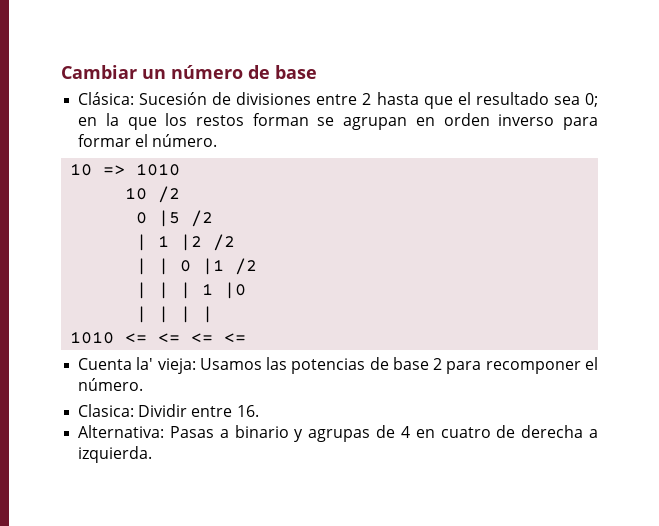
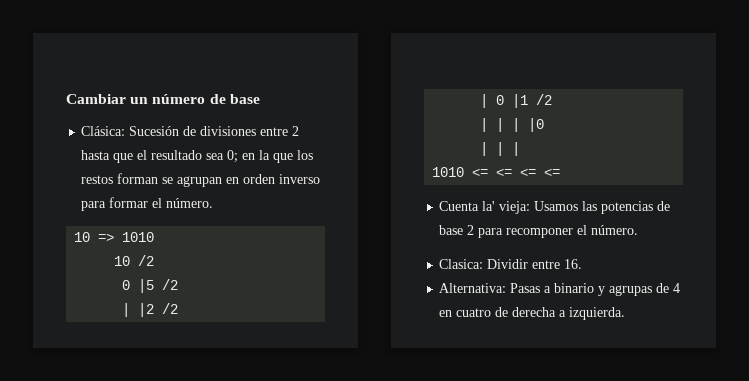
- | 1 |2 /2
+ | |2 /2
- | | 0 |1 /2
+ | 0 |1 /2
- | | | 1 |0
- | | | |
+ | | | |0
+ | | |

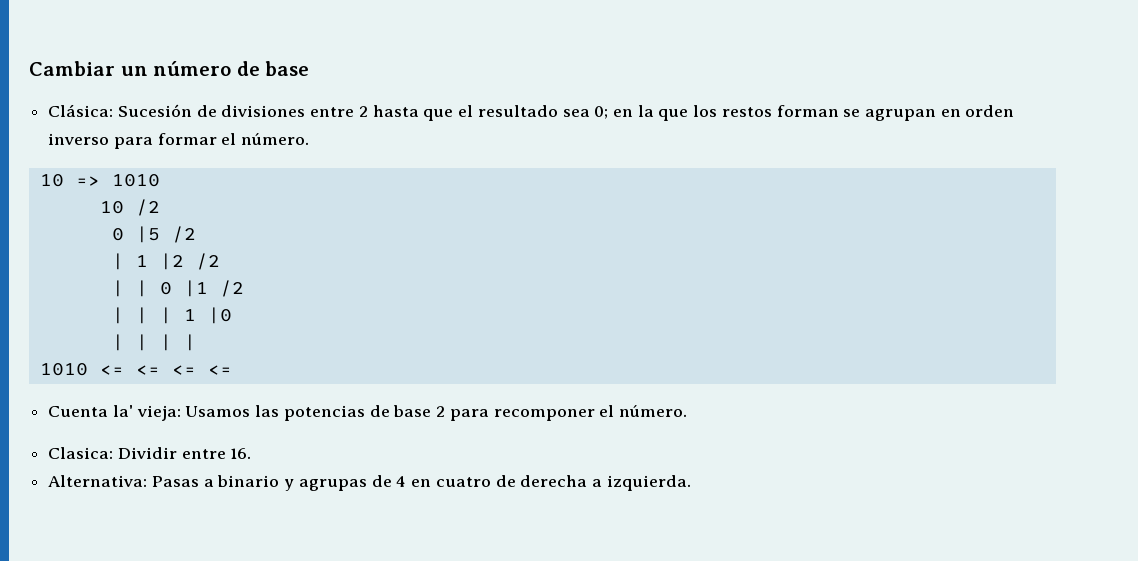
- | |2 /2
+ | 1 |2 /2
- | 0 |1 /2
+ | | 0 |1 /2
- | | | |0
- | | |
+ | | | 1 |0
+ | | | |

